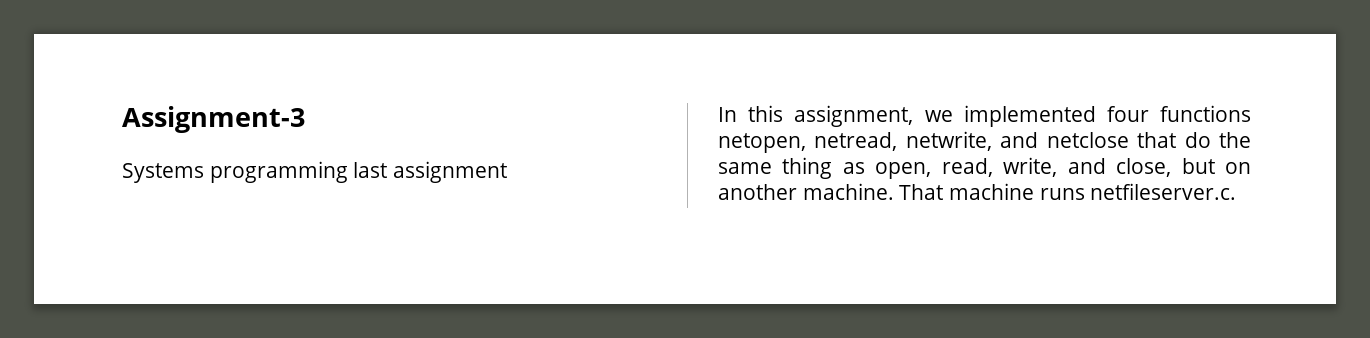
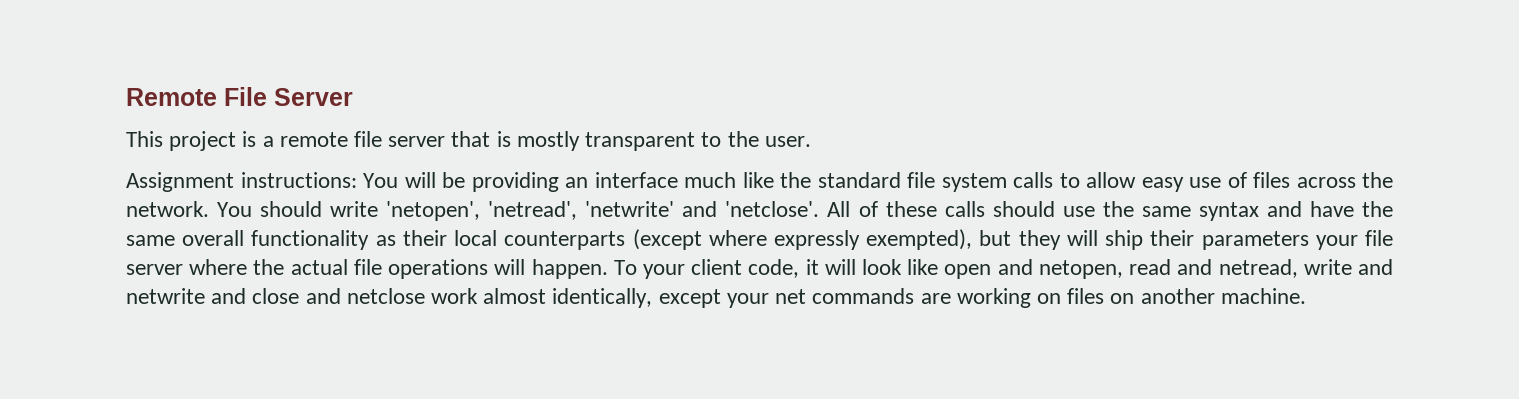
- Assignment-3
- Systems programming last assignment
- In this assignment, we implemented four functions netopen, netread, netwrite, and netclose that do the same thing as open, read, write, and close, but on another machine. That machine runs netfileserver.c.
+ Remote File Server
+ This project is a remote file server that is mostly transparent to the user.
+ Assignment instructions: You will be providing an interface much like the standard file system calls to allow easy use of files across the network. You should write 'netopen', 'netread', 'netwrite' and 'netclose'. All of these calls should use the same syntax and have the same overall functionality as their local counterparts (except where expressly exempted), but they will ship their parameters your file server where the actual file operations will happen. To your client code, it will look like open and netopen, read and netread, write and netwrite and close and netclose work almost identically, except your net commands are working on files on another machine.

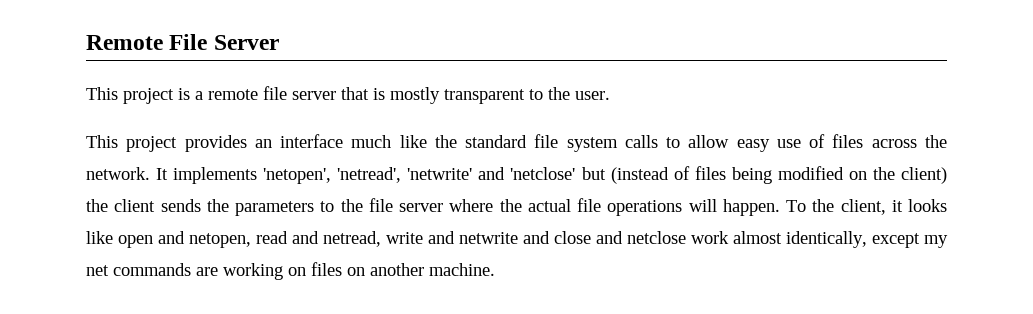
- Assignment instructions: You will be providing an interface much like the standard file system calls to allow easy use of files across the network.
+ This project provides an interface much like the standard file system calls to allow easy use of files across the network.
- You should write 'netopen', 'netread', 'netwrite' and 'netclose'. All of these calls should use the same syntax and have the same overall functionality as their local counterparts (except where expressly exempted), but they will ship their parameters your file server where the actual file operations will happen.
+ It implements 'netopen', 'netread', 'netwrite' and 'netclose' but (instead of files being modified on the client) the client sends the parameters to the file server where the actual file operations will happen.
- To your client code, it will look like open and netopen, read and netread, write and netwrite and close and netclose work almost identically, except your net commands are working on files on another machine.
+ To the client, it looks like open and netopen, read and netread, write and netwrite and close and netclose work almost identically, except my net commands are working on files on another machine.

